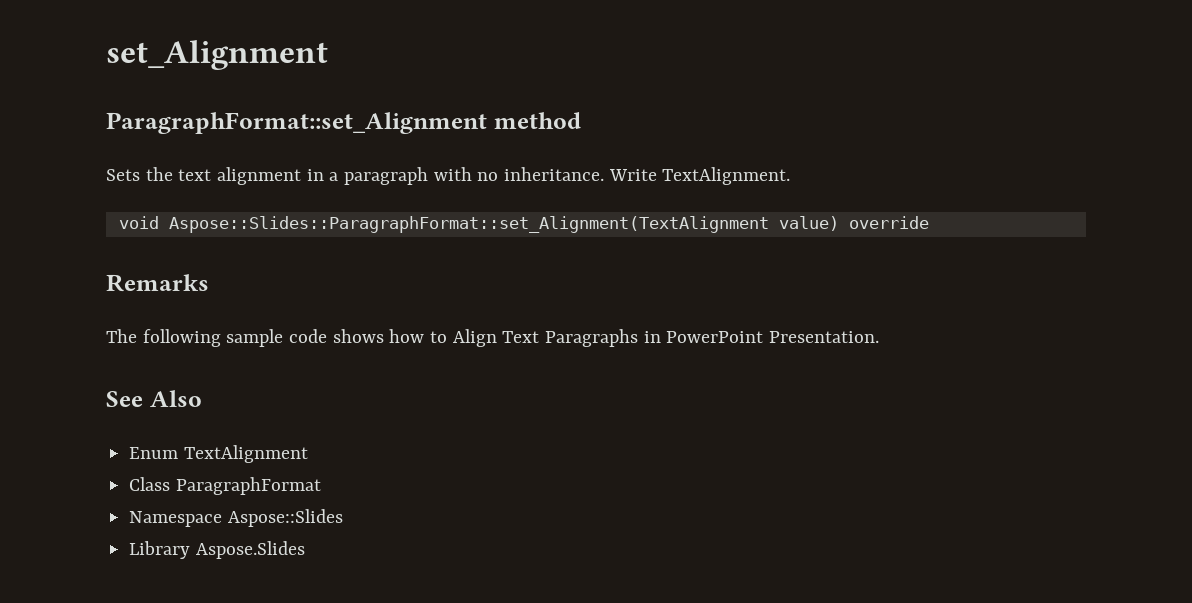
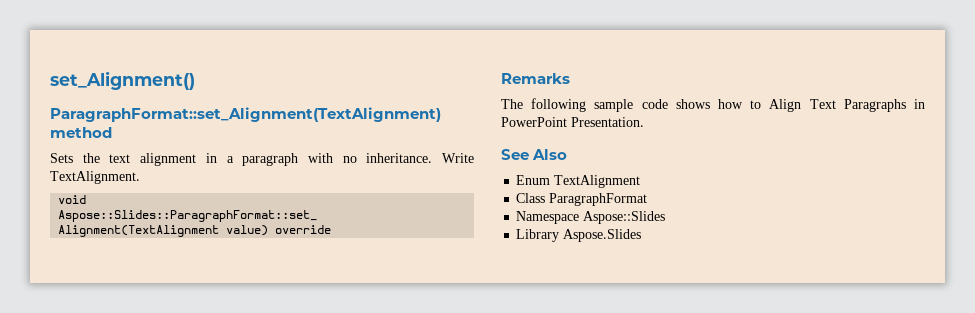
- set_Alignment
- ParagraphFormat::set_Alignment method
+ set_Alignment()
+ ParagraphFormat::set_Alignment(TextAlignment) method

